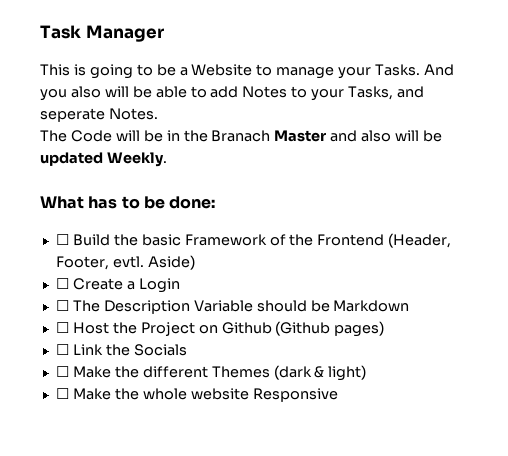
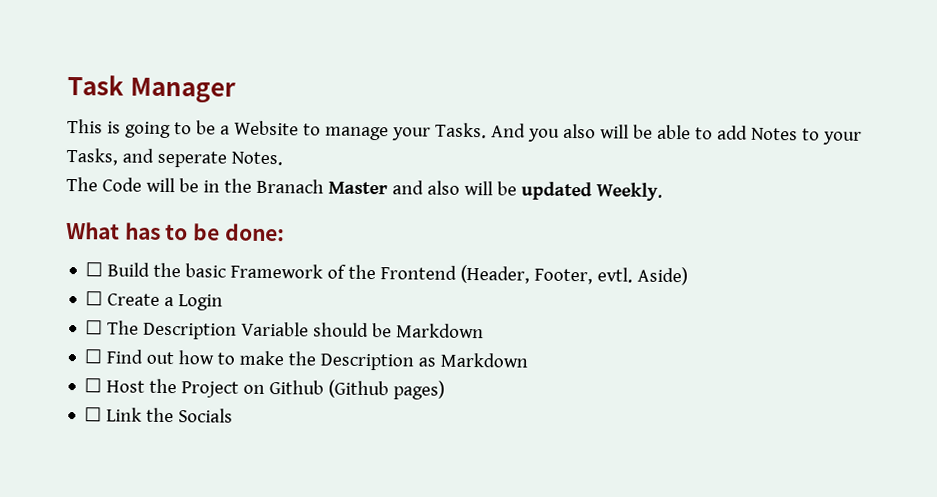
+ ☐ Find out how to make the Description as Markdown
- ☐ Make the different Themes (dark & light)
- ☐ Make the whole website Responsive

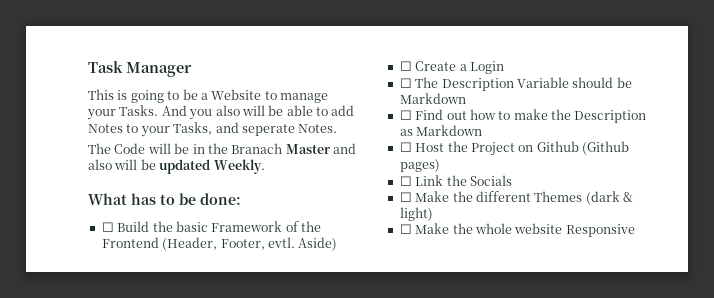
+ ☐ Make the different Themes (dark & light)
+ ☐ Make the whole website Responsive

